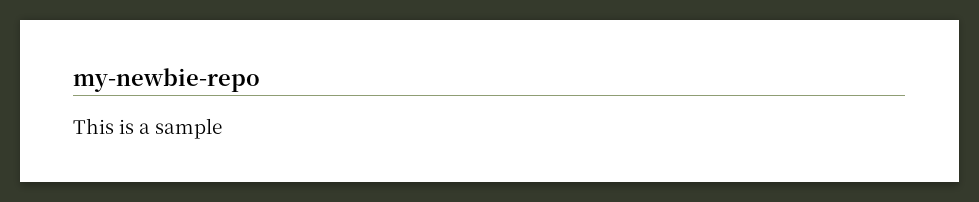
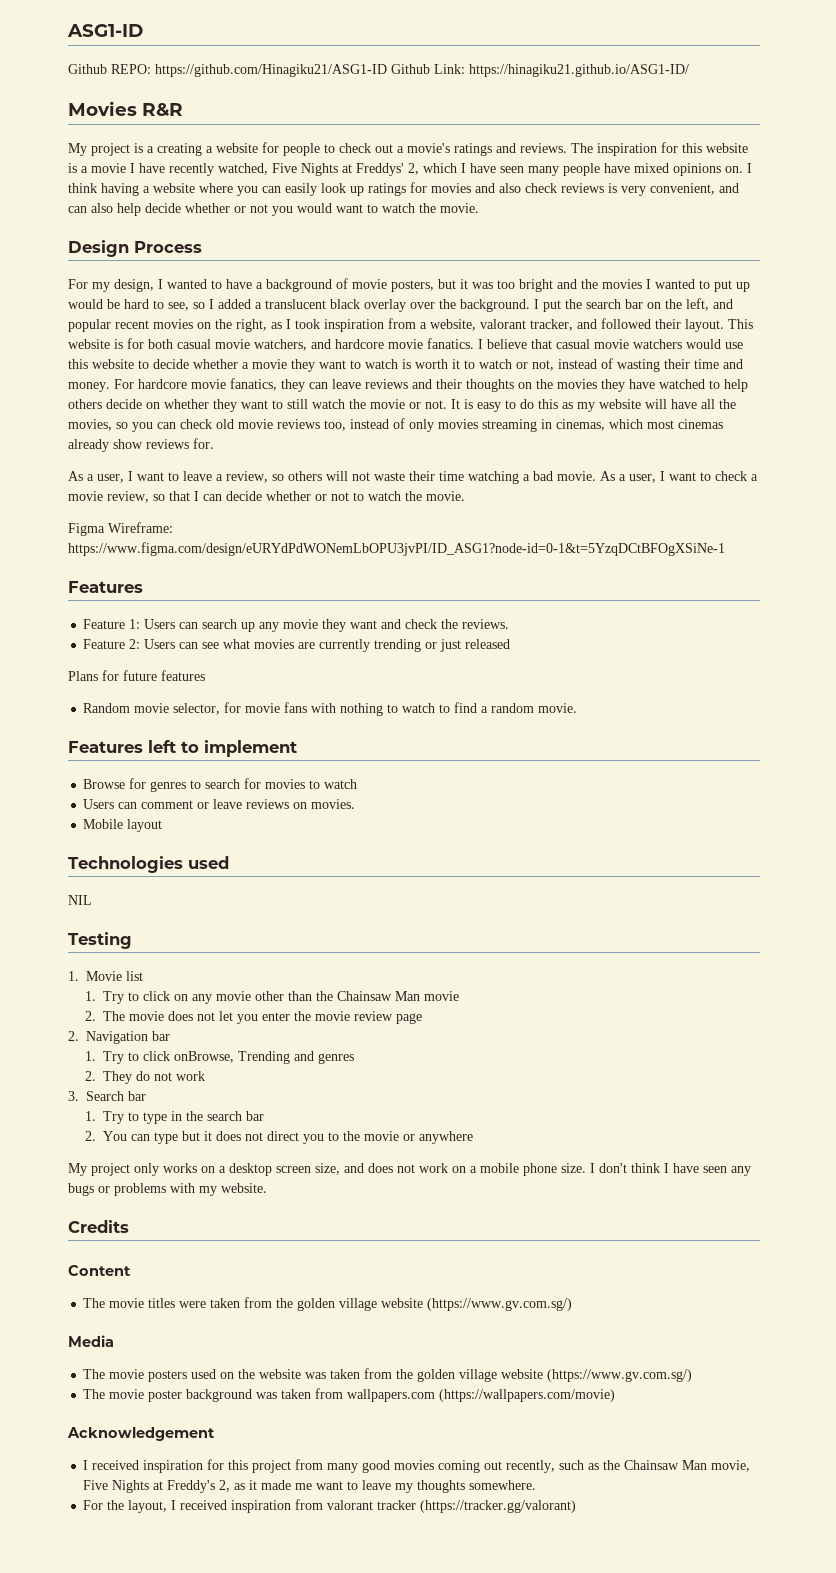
- my-newbie-repo
- This is a sample
+ ASG1-ID
+ Github REPO: https://github.com/Hinagiku21/ASG1-ID Github Link: https://hinagiku21.github.io/ASG1-ID/
+ Movies R&R
+ My project is a creating a website for people to check out a movie's ratings and reviews. The inspiration for this website is a movie I have recently watched, Five Nights at Freddys' 2, which I have seen many people have mixed opinions on. I think having a website where you can easily look up ratings for movies and also check reviews is very convenient, and can also help decide whether or not you would want to watch the movie.
+ Design Process
+ For my design, I wanted to have a background of movie posters, but it was too bright and the movies I wanted to put up would be hard to see, so I added a translucent black overlay over the background. I put the search bar on the left, and popular recent movies on the right, as I took inspiration from a website, valorant tracker, and followed their layout. This website is for both casual movie watchers, and hardcore movie fanatics. I believe that casual movie watchers would use this website to decide whether a movie they want to watch is worth it to watch or not, instead of wasting their time and money. For hardcore movie fanatics, they can leave reviews and their thoughts on the movies they have watched to help others decide on whether they want to still watch the movie or not. It is easy to do this as my website will have all the movies, so you can check old movie reviews too, instead of only movies streaming in cinemas, which most cinemas already show reviews for.
+ As a user, I want to leave a review, so others will not waste their time watching a bad movie. As a user, I want to check a movie review, so that I can decide whether or not to watch the movie.
+ Figma Wireframe: https://www.figma.com/design/eURYdPdWONemLbOPU3jvPI/ID_ASG1?node-id=0-1&t=5YzqDCtBFOgXSiNe-1
+ Features
+ Feature 1: Users can search up any movie they want and check the reviews.
+ Feature 2: Users can see what movies are currently trending or just released
+ Plans for future features
+ Random movie selector, for movie fans with nothing to watch to find a random movie.
+ Features left to implement
+ Browse for genres to search for movies to watch
+ Users can comment or leave reviews on movies.
+ Mobile layout
+ Technologies used
+ NIL
+ Testing
+ 1. Movie list
+ 1. Try to click on any movie other than the Chainsaw Man movie
+ 2. The movie does not let you enter the movie review page
+ 2. Navigation bar
+ 1. Try to click onBrowse, Trending and genres
+ 2. They do not work
+ 3. Search bar
+ 1. Try to type in the search bar
+ 2. You can type but it does not direct you to the movie or anywhere
+ My project only works on a desktop screen size, and does not work on a mobile phone size. I don't think I have seen any bugs or problems with my website.
+ Credits
+ Content
+ The movie titles were taken from the golden village website (https://www.gv.com.sg/)
+ Media
+ The movie posters used on the website was taken from the golden village website (https://www.gv.com.sg/)
+ The movie poster background was taken from wallpapers.com (https://wallpapers.com/movie)
+ Acknowledgement
+ I received inspiration for this project from many good movies coming out recently, such as the Chainsaw Man movie, Five Nights at Freddy's 2, as it made me want to leave my thoughts somewhere.
+ For the layout, I received inspiration from valorant tracker (https://tracker.gg/valorant)

